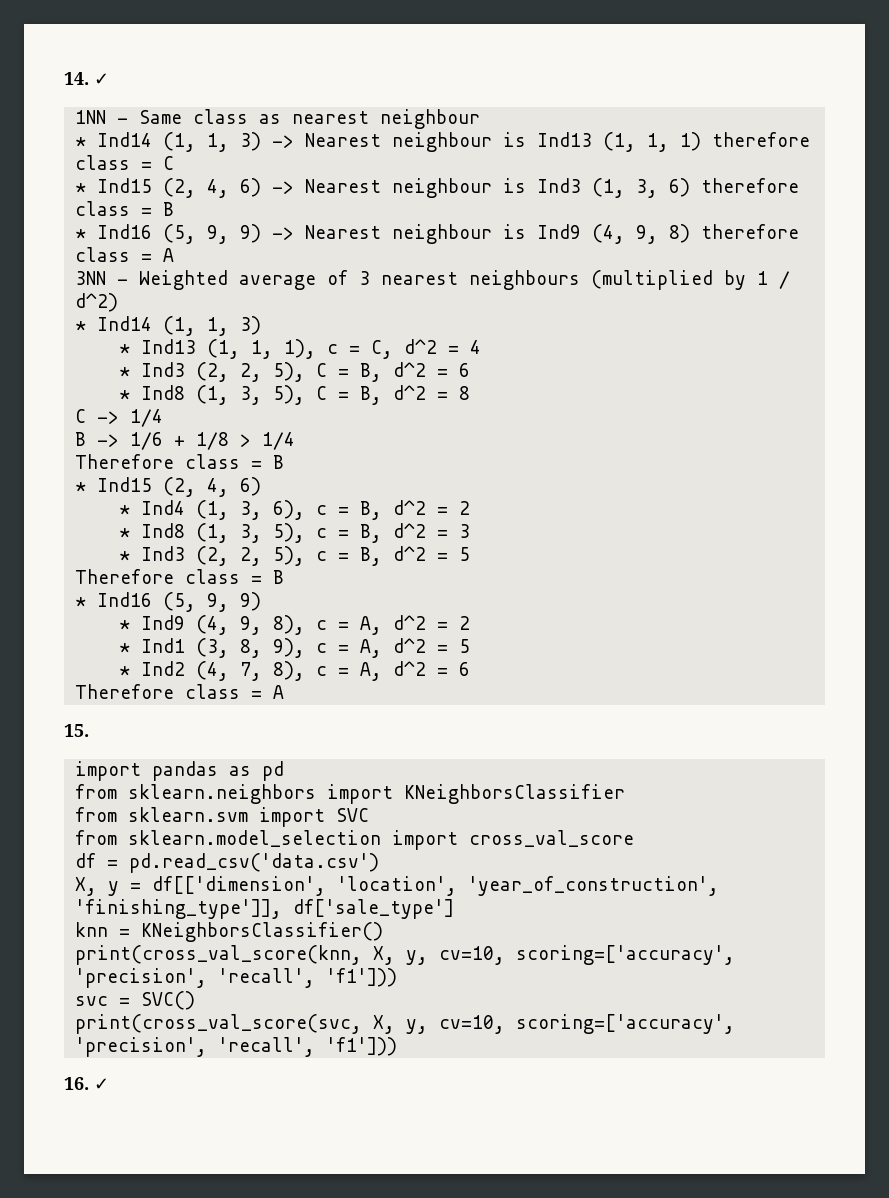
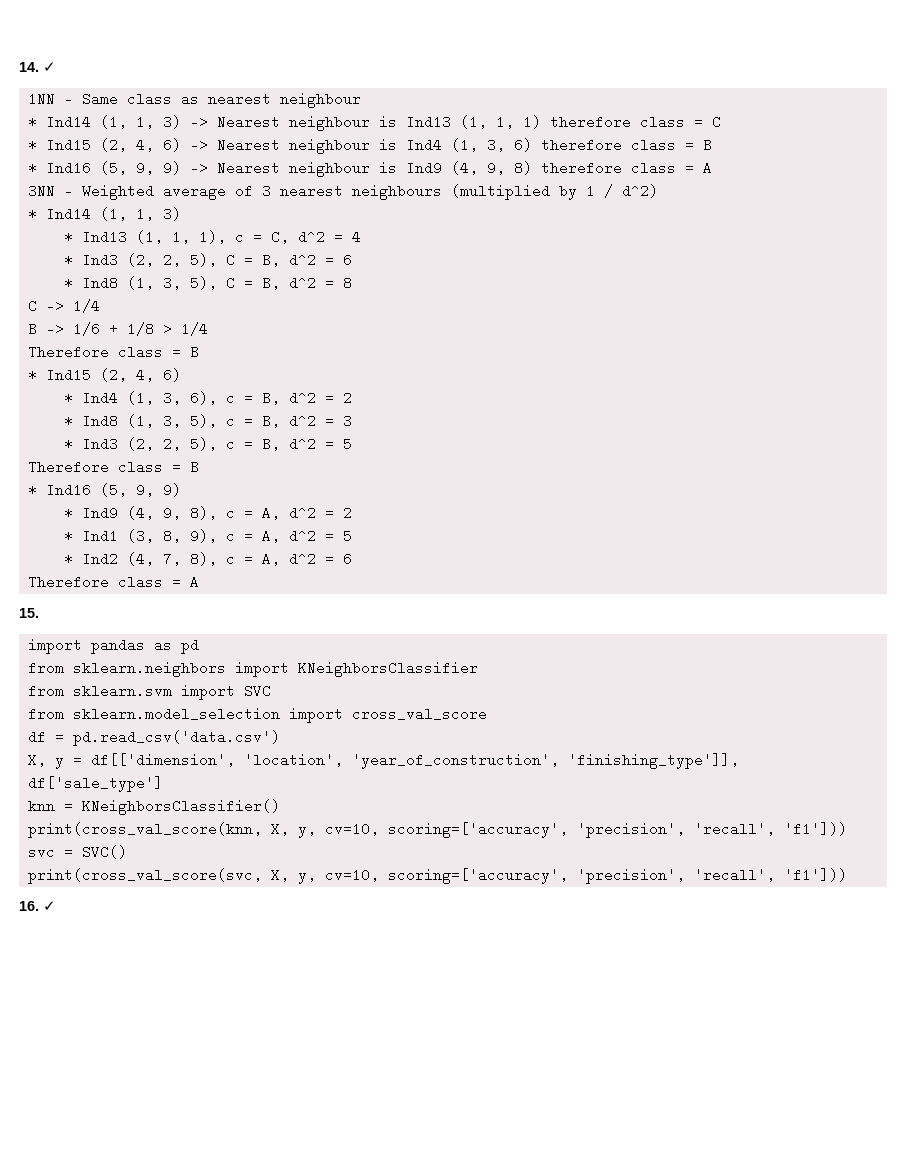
- * Ind15 (2, 4, 6) -> Nearest neighbour is Ind3 (1, 3, 6) therefore class = B
+ * Ind15 (2, 4, 6) -> Nearest neighbour is Ind4 (1, 3, 6) therefore class = B

